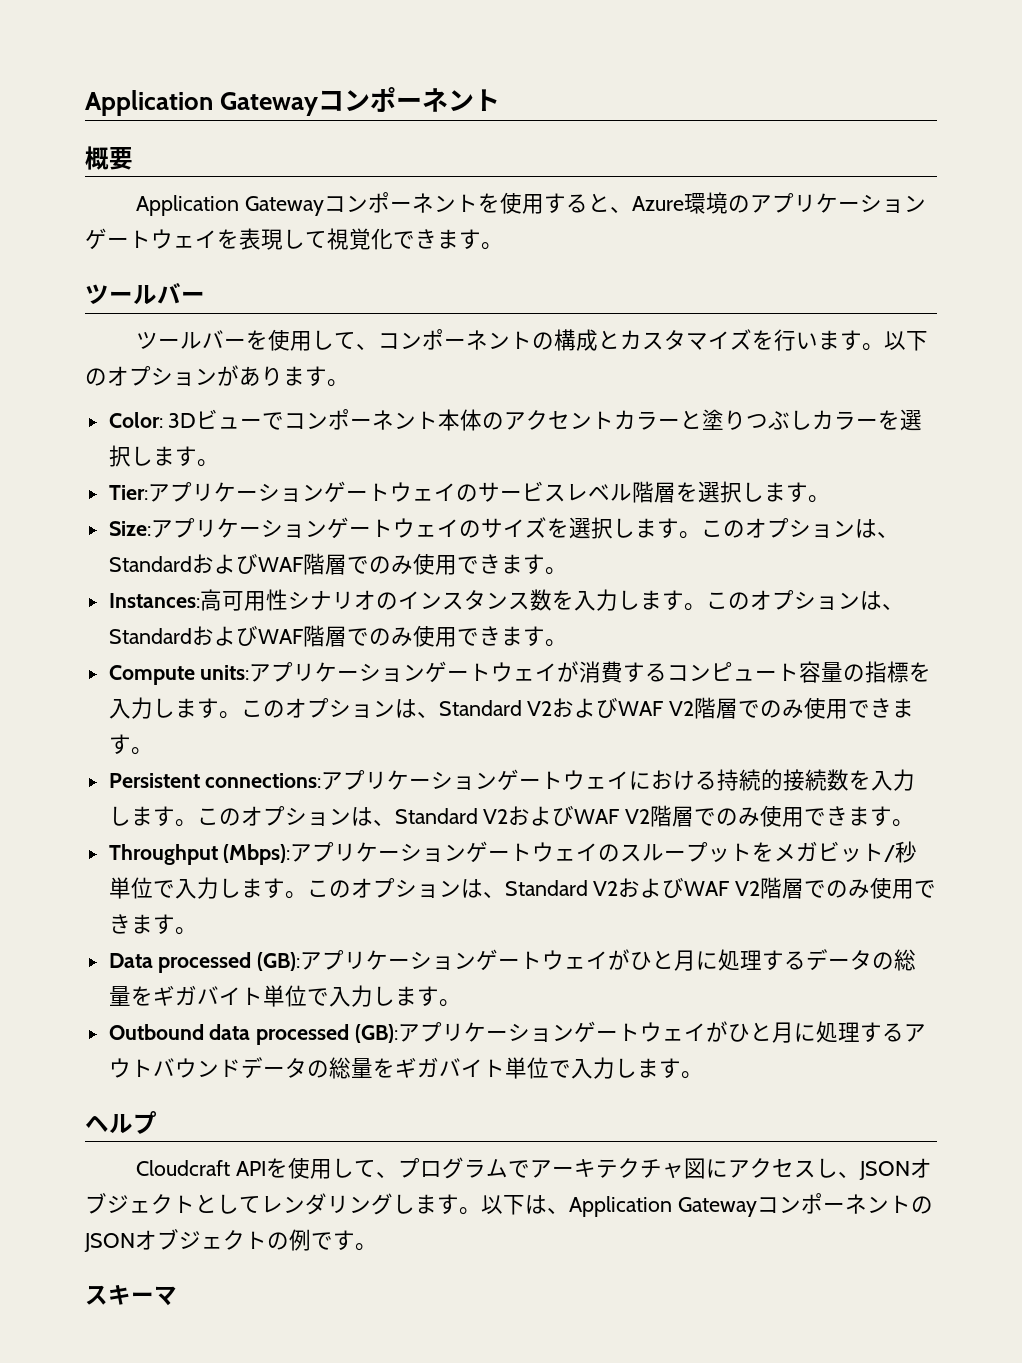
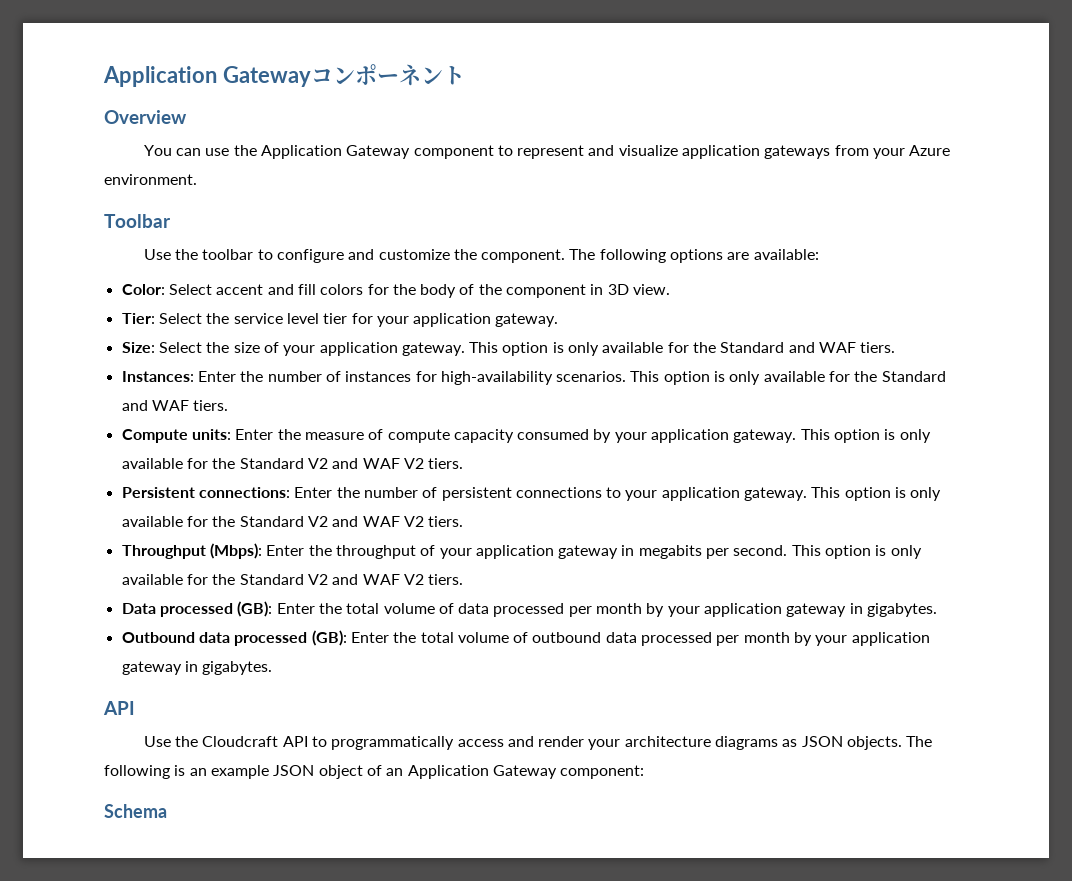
- 概要
- Application Gatewayコンポーネントを使用すると、Azure環境のアプリケーションゲートウェイを表現して視覚化できます。
- ツールバー
- ツールバーを使用して、コンポーネントの構成とカスタマイズを行います。以下のオプションがあります。
- Color: 3Dビューでコンポーネント本体のアクセントカラーと塗りつぶしカラーを選択します。
- Tier:アプリケーションゲートウェイのサービスレベル階層を選択します。
- Size:アプリケーションゲートウェイのサイズを選択します。このオプションは、StandardおよびWAF階層でのみ使用できます。
- Instances:高可用性シナリオのインスタンス数を入力します。このオプションは、StandardおよびWAF階層でのみ使用できます。
- Compute units:アプリケーションゲートウェイが消費するコンピュート容量の指標を入力します。このオプションは、Standard V2およびWAF V2階層でのみ使用できます。
- Persistent connections:アプリケーションゲートウェイにおける持続的接続数を入力します。このオプションは、Standard V2およびWAF V2階層でのみ使用できます。
- Throughput (Mbps):アプリケーションゲートウェイのスループットをメガビット/秒単位で入力します。このオプションは、Standard V2およびWAF V2階層でのみ使用できます。
- Data processed (GB):アプリケーションゲートウェイがひと月に処理するデータの総量をギガバイト単位で入力します。
- Outbound data processed (GB):アプリケーションゲートウェイがひと月に処理するアウトバウンドデータの総量をギガバイト単位で入力します。
- ヘルプ
- Cloudcraft APIを使用して、プログラムでアーキテクチャ図にアクセスし、JSONオブジェクトとしてレンダリングします。以下は、Application GatewayコンポーネントのJSONオブジェクトの例です。
- スキーマ
+ Overview
+ You can use the Application Gateway component to represent and visualize application gateways from your Azure environment.
+ Toolbar
+ Use the toolbar to configure and customize the component. The following options are available:
+ Color: Select accent and fill colors for the body of the component in 3D view.
+ Tier: Select the service level tier for your application gateway.
+ Size: Select the size of your application gateway. This option is only available for the Standard and WAF tiers.
+ Instances: Enter the number of instances for high-availability scenarios. This option is only available for the Standard and WAF tiers.
+ Compute units: Enter the measure of compute capacity consumed by your application gateway. This option is only available for the Standard V2 and WAF V2 tiers.
+ Persistent connections: Enter the number of persistent connections to your application gateway. This option is only available for the Standard V2 and WAF V2 tiers.
+ Throughput (Mbps): Enter the throughput of your application gateway in megabits per second. This option is only available for the Standard V2 and WAF V2 tiers.
+ Data processed (GB): Enter the total volume of data processed per month by your application gateway in gigabytes.
+ Outbound data processed (GB): Enter the total volume of outbound data processed per month by your application gateway in gigabytes.
+ API
+ Use the Cloudcraft API to programmatically access and render your architecture diagrams as JSON objects. The following is an example JSON object of an Application Gateway component:
+ Schema

